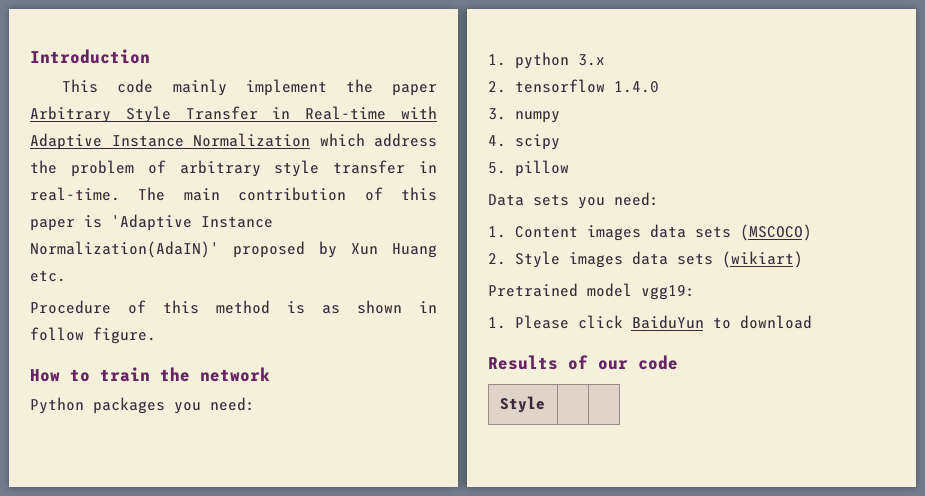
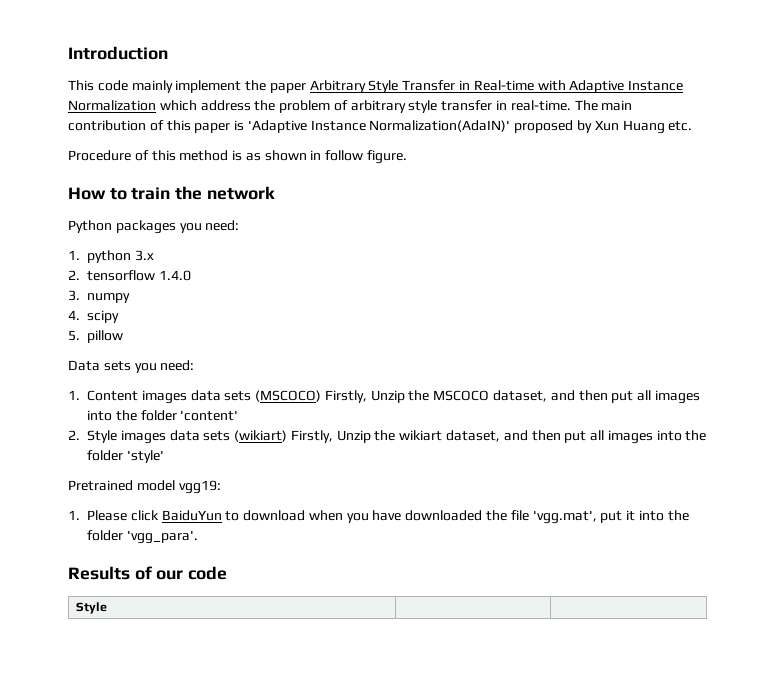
- 1. Content images data sets (MSCOCO)
+ 1. Content images data sets (MSCOCO) Firstly, Unzip the MSCOCO dataset, and then put all images into the folder 'content'
- 2. Style images data sets (wikiart)
+ 2. Style images data sets (wikiart) Firstly, Unzip the wikiart dataset, and then put all images into the folder 'style'
- 1. Please click BaiduYun to download
+ 1. Please click BaiduYun to download when you have downloaded the file 'vgg.mat', put it into the folder 'vgg_para'.

